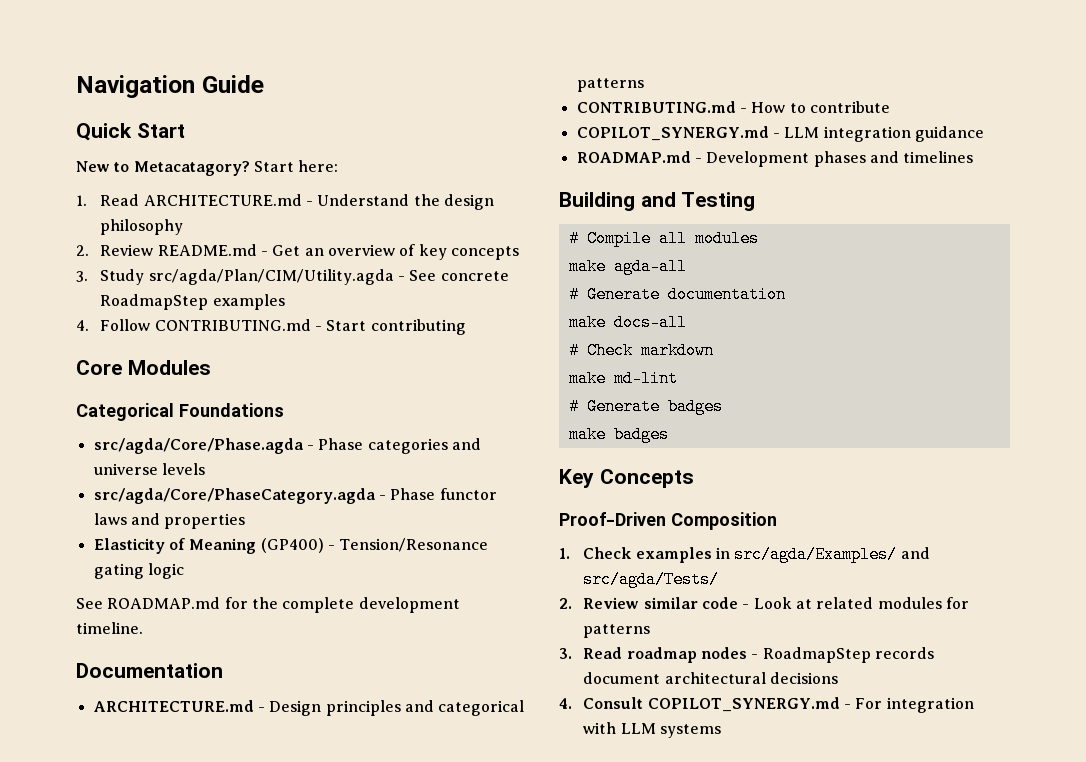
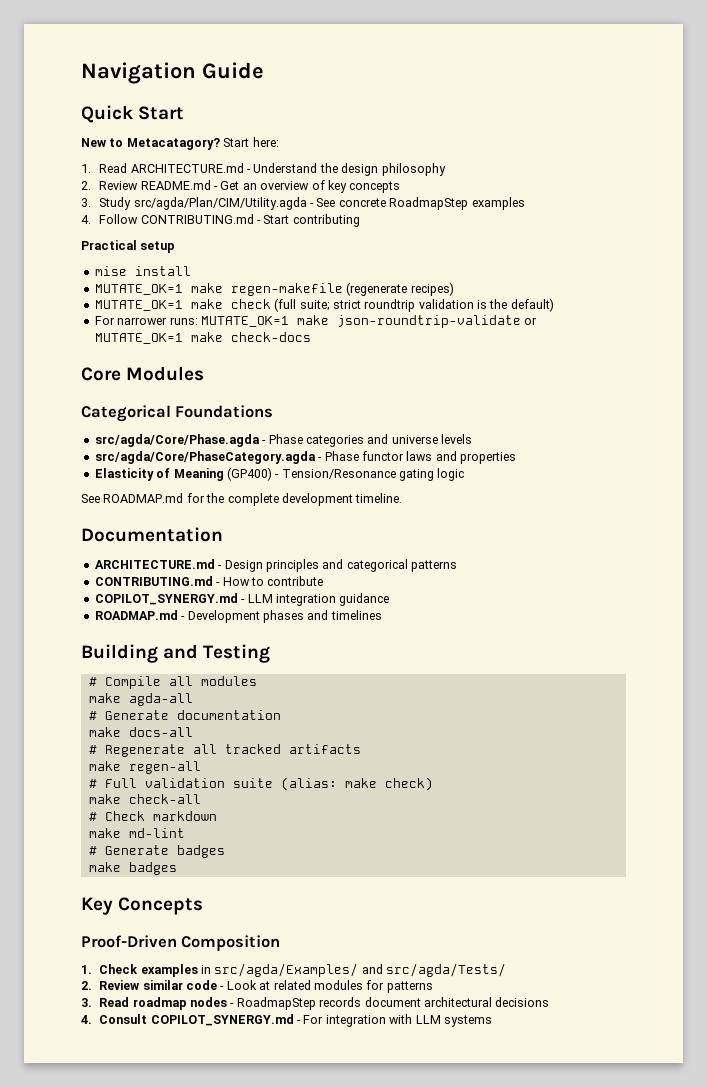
+ Practical setup
+ mise install
+ MUTATE_OK=1 make regen-makefile (regenerate recipes)
+ MUTATE_OK=1 make check (full suite; strict roundtrip validation is the default)
+ For narrower runs: MUTATE_OK=1 make json-roundtrip-validate or MUTATE_OK=1 make check-docs
+ # Regenerate all tracked artifacts
+ make regen-all
+ # Full validation suite (alias: make check)
+ make check-all

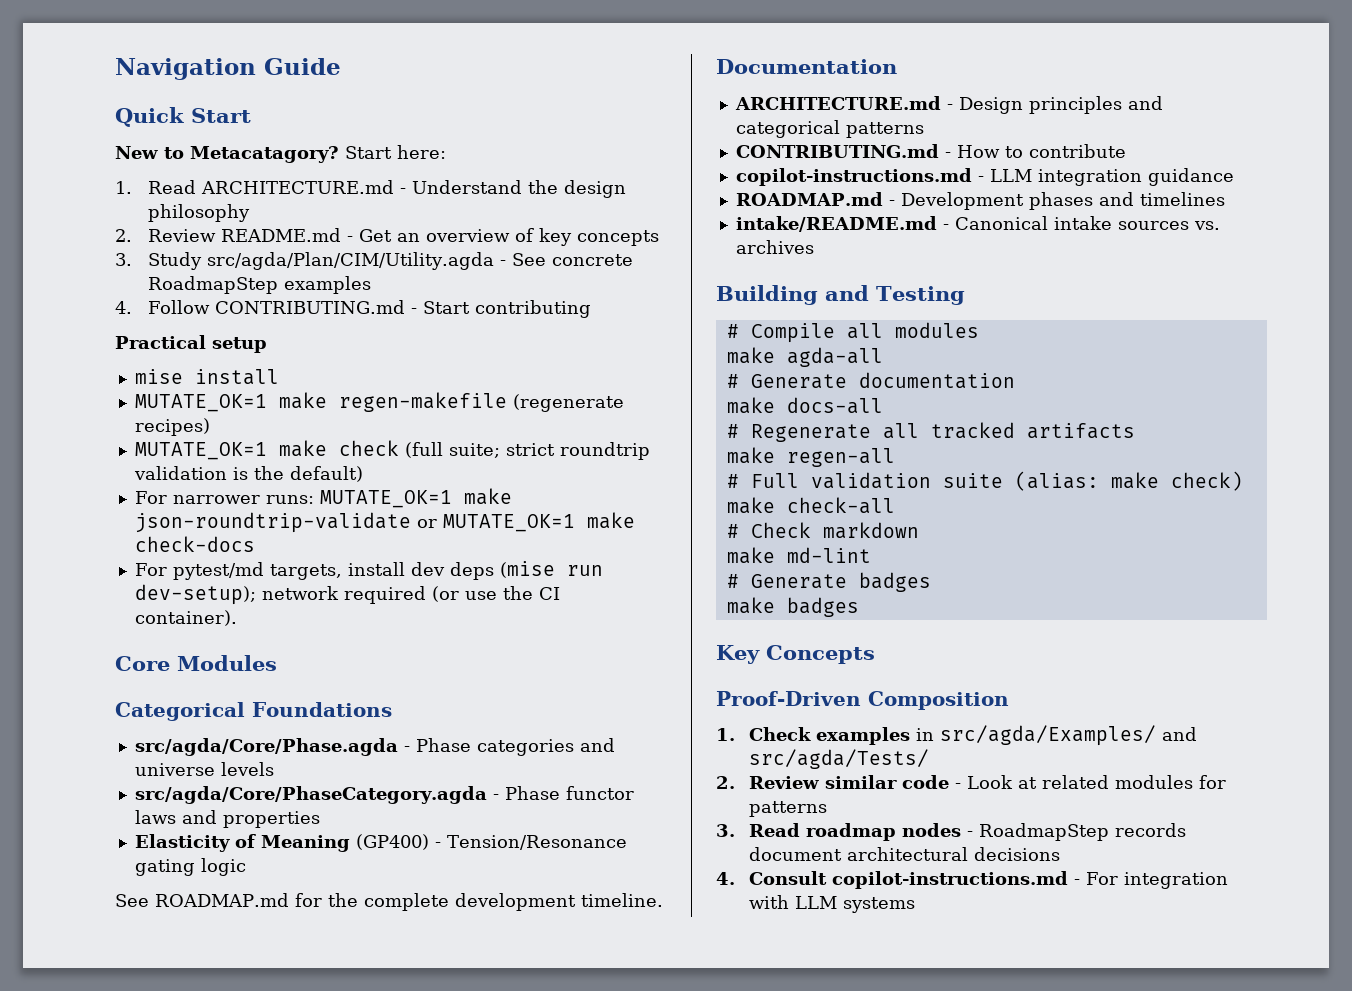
+ For pytest/md targets, install dev deps (mise run dev-setup); network required (or use the CI container).
- COPILOT_SYNERGY.md - LLM integration guidance
+ copilot-instructions.md - LLM integration guidance
+ intake/README.md - Canonical intake sources vs. archives
- 4. Consult COPILOT_SYNERGY.md - For integration with LLM systems
+ 4. Consult copilot-instructions.md - For integration with LLM systems

